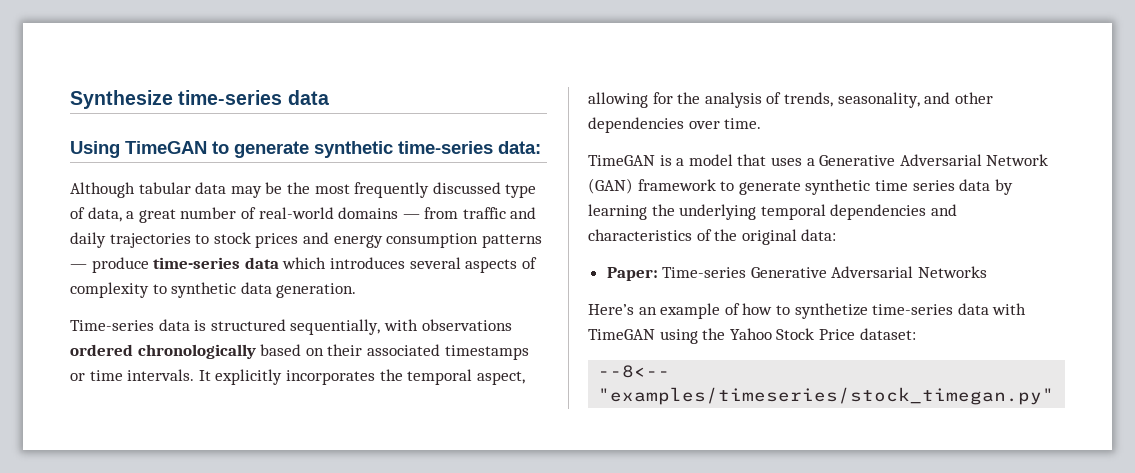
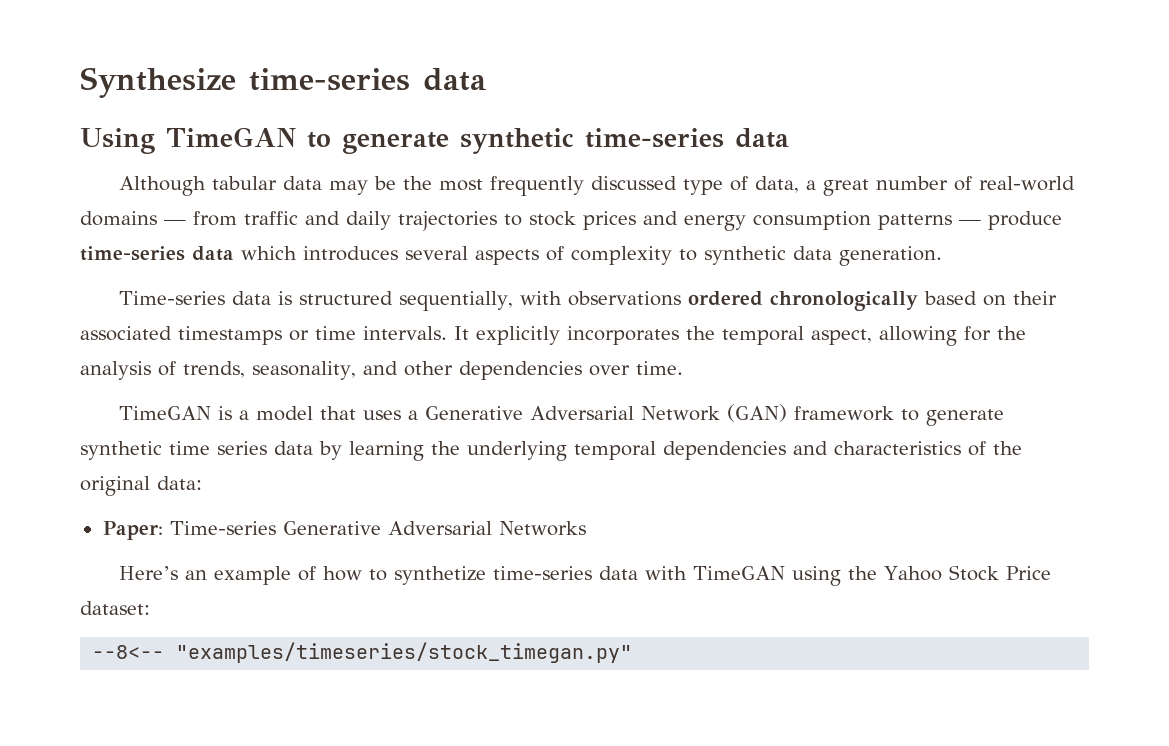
- Using TimeGAN to generate synthetic time-series data:
+ Using TimeGAN to generate synthetic time-series data

